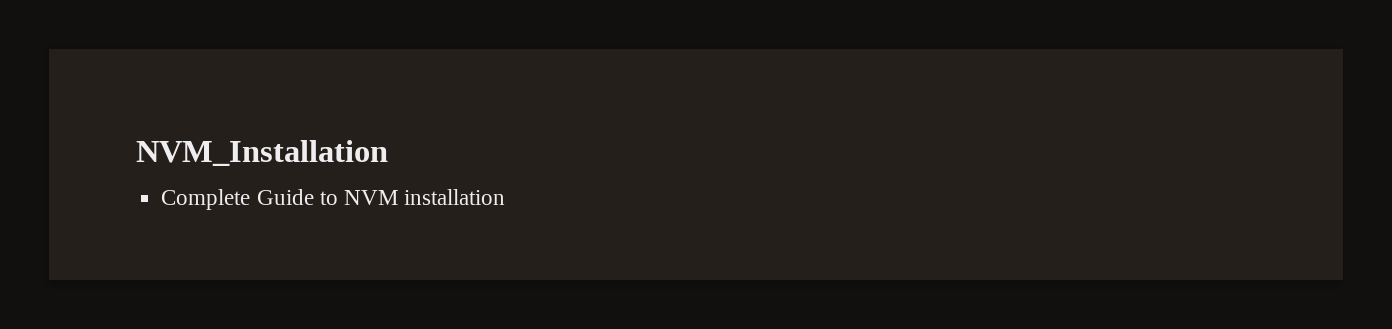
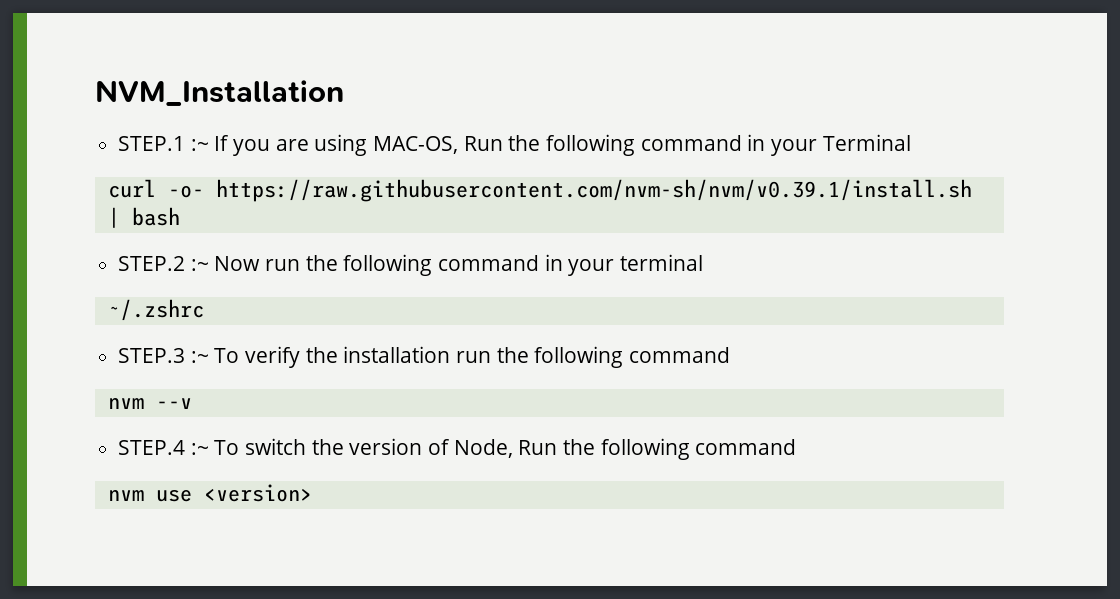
- Complete Guide to NVM installation
+ STEP.1 :~ If you are using MAC-OS, Run the following command in your Terminal
+ curl -o- https://raw.githubusercontent.com/nvm-sh/nvm/v0.39.1/install.sh | bash
+ STEP.2 :~ Now run the following command in your terminal
+ ~/.zshrc
+ STEP.3 :~ To verify the installation run the following command
+ nvm --v
+ STEP.4 :~ To switch the version of Node, Run the following command
+ nvm use <version>

